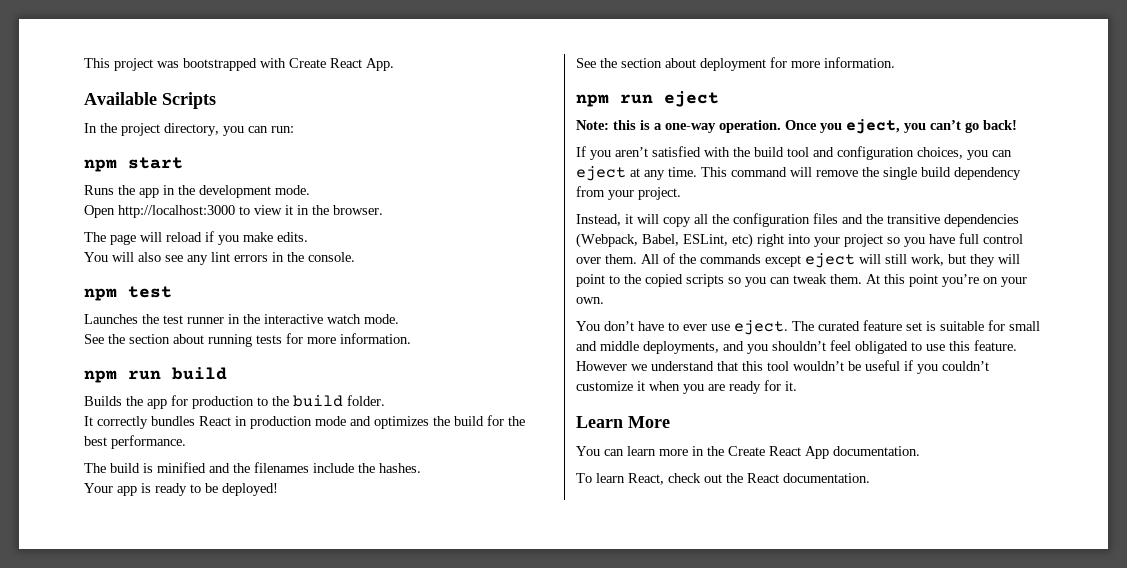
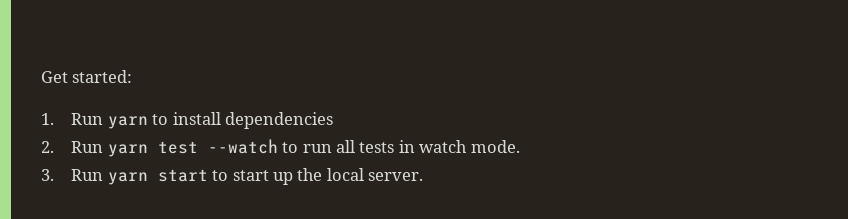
- This project was bootstrapped with Create React App.
- Available Scripts
- In the project directory, you can run:
- npm start
- Runs the app in the development mode.
- Open http://localhost:3000 to view it in the browser.
- The page will reload if you make edits.
- You will also see any lint errors in the console.
- npm test
- Launches the test runner in the interactive watch mode.
- See the section about running tests for more information.
- npm run build
- Builds the app for production to the build folder.
- It correctly bundles React in production mode and optimizes the build for the best performance.
- The build is minified and the filenames include the hashes.
- Your app is ready to be deployed!
- See the section about deployment for more information.
- npm run eject
- Note: this is a one-way operation. Once you eject, you can’t go back!
- If you aren’t satisfied with the build tool and configuration choices, you can eject at any time. This command will remove the single build dependency from your project.
- Instead, it will copy all the configuration files and the transitive dependencies (Webpack, Babel, ESLint, etc) right into your project so you have full control over them. All of the commands except eject will still work, but they will point to the copied scripts so you can tweak them. At this point you’re on your own.
- You don’t have to ever use eject. The curated feature set is suitable for small and middle deployments, and you shouldn’t feel obligated to use this feature. However we understand that this tool wouldn’t be useful if you couldn’t customize it when you are ready for it.
- Learn More
- You can learn more in the Create React App documentation.
- To learn React, check out the React documentation.
+ Get started:
+ 1. Run yarn to install dependencies
+ 2. Run yarn test --watch to run all tests in watch mode.
+ 3. Run yarn start to start up the local server.

